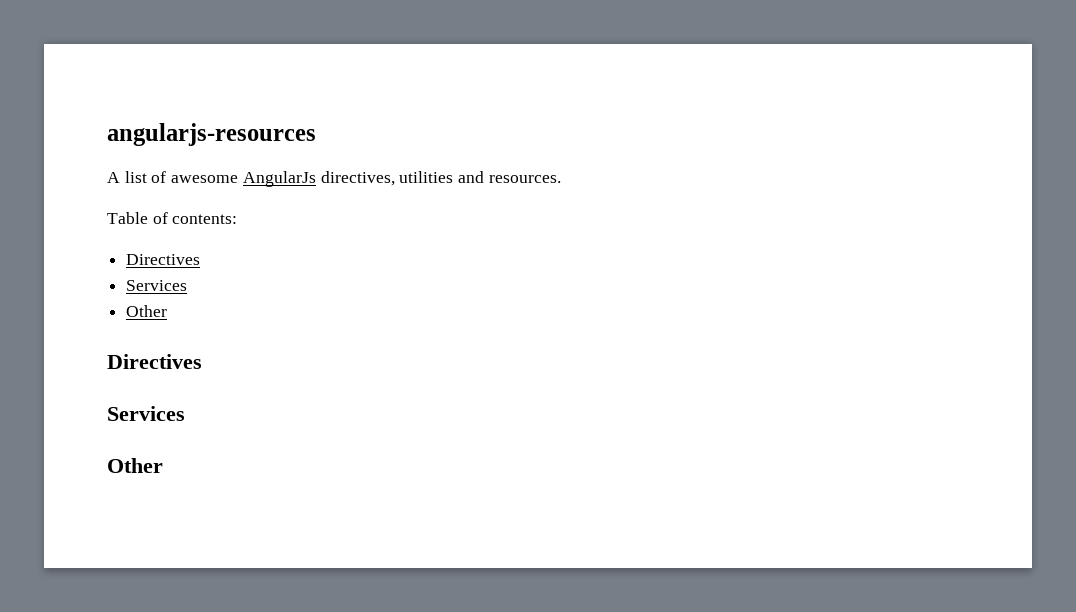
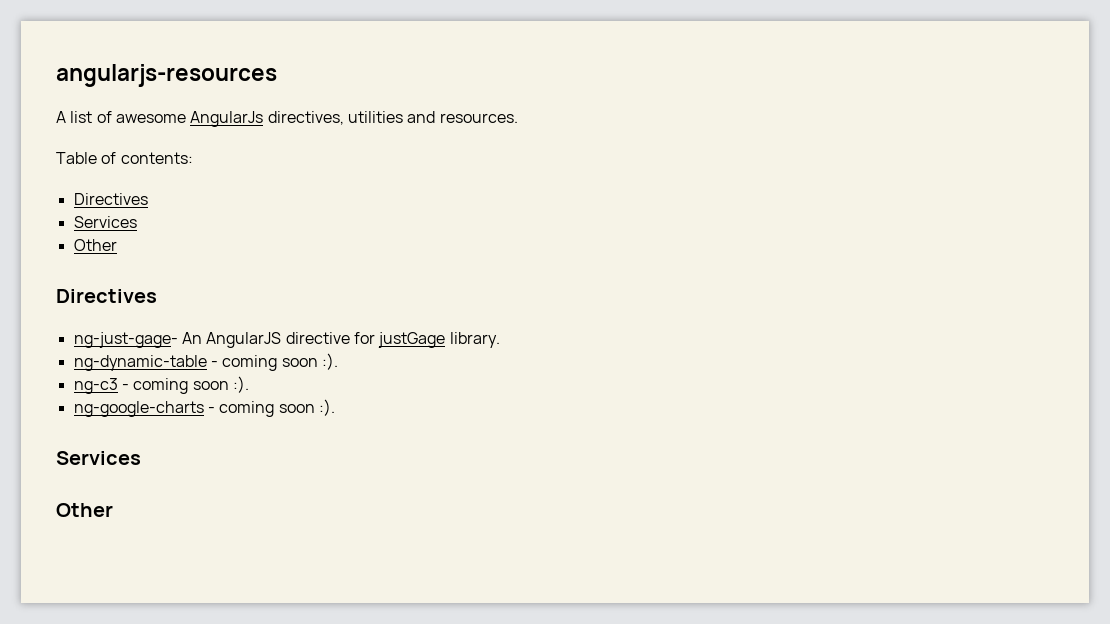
+ ng-just-gage- An AngularJS directive for justGage library.
+ ng-dynamic-table - coming soon :).
+ ng-c3 - coming soon :).
+ ng-google-charts - coming soon :).

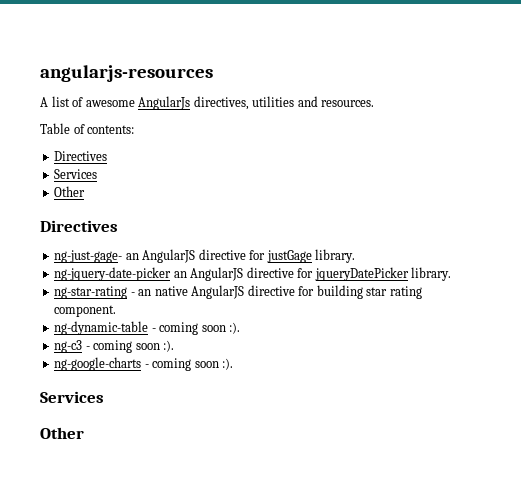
- ng-just-gage- An AngularJS directive for justGage library.
+ ng-just-gage- an AngularJS directive for justGage library.
+ ng-jquery-date-picker an AngularJS directive for jqueryDatePicker library.
+ ng-star-rating - an native AngularJS directive for building star rating component.

